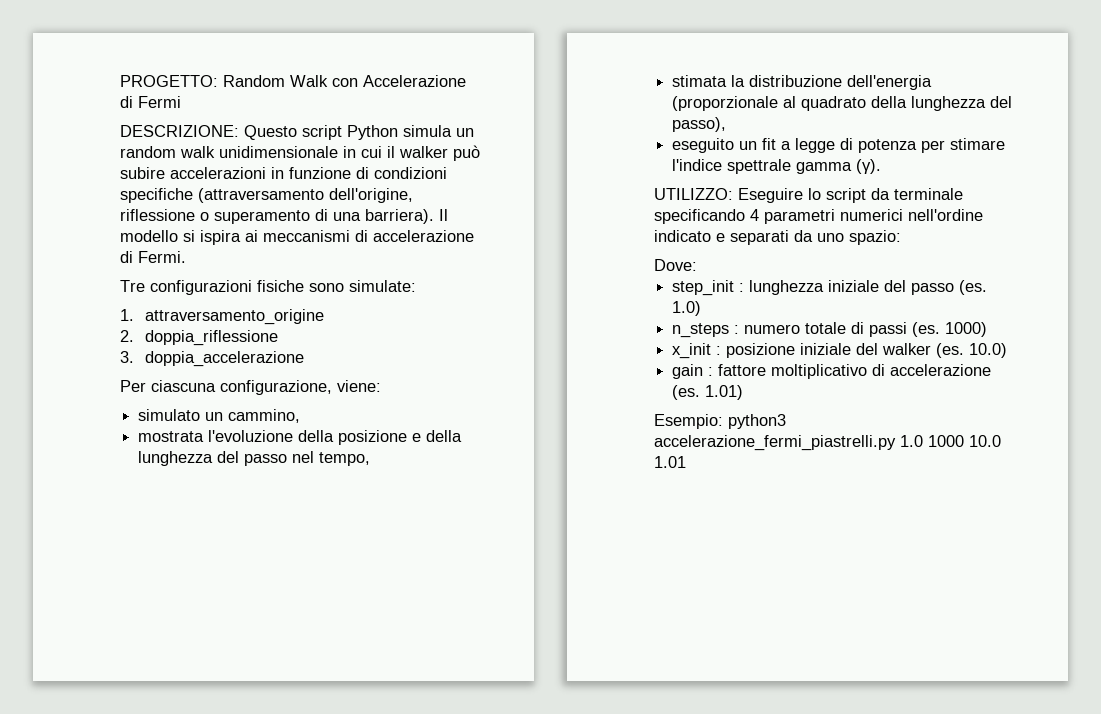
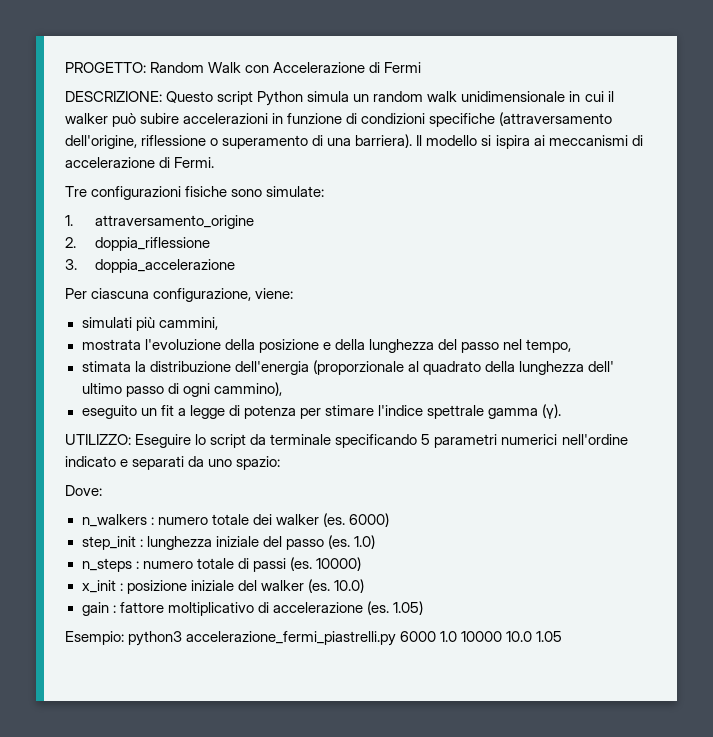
- simulato un cammino,
+ simulati più cammini,
- stimata la distribuzione dell'energia (proporzionale al quadrato della lunghezza del passo),
+ stimata la distribuzione dell'energia (proporzionale al quadrato della lunghezza dell' ultimo passo di ogni cammino),
- UTILIZZO: Eseguire lo script da terminale specificando 4 parametri numerici nell'ordine indicato e separati da uno spazio:
+ UTILIZZO: Eseguire lo script da terminale specificando 5 parametri numerici nell'ordine indicato e separati da uno spazio:
+ n_walkers : numero totale dei walker (es. 6000)
- 1000)
+ 10000)
- 1.01)
+ 1.05)
- Esempio: python3 accelerazione_fermi_piastrelli.py 1.0 1000 10.0 1.01
+ Esempio: python3 accelerazione_fermi_piastrelli.py 6000 1.0 10000 10.0 1.05

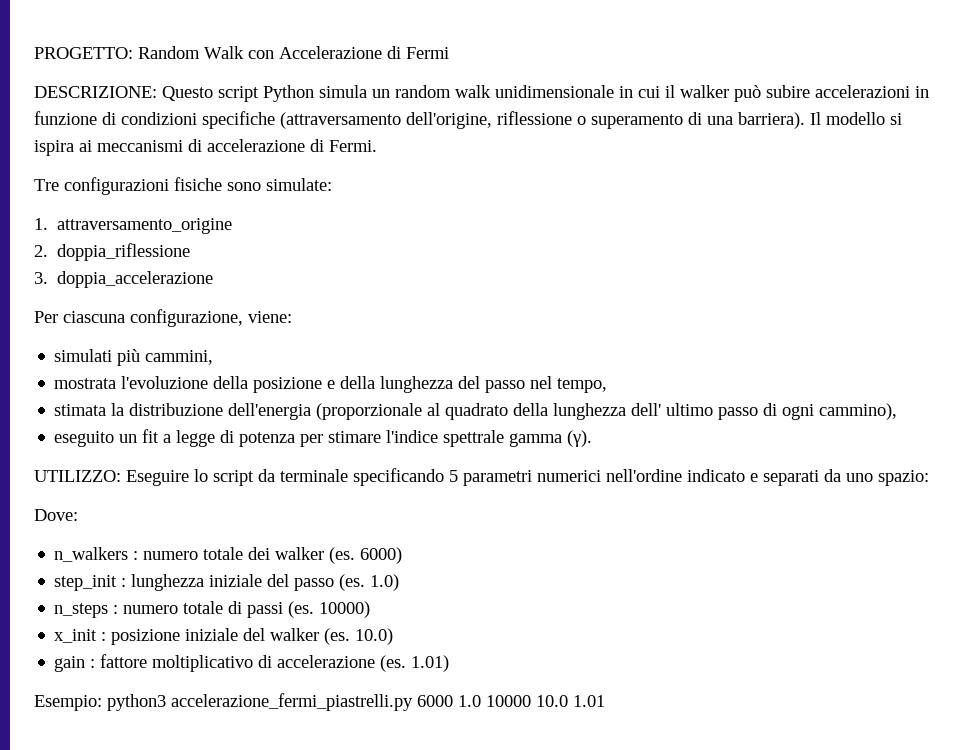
- 1.05)
+ 1.01)
- Esempio: python3 accelerazione_fermi_piastrelli.py 6000 1.0 10000 10.0 1.05
+ Esempio: python3 accelerazione_fermi_piastrelli.py 6000 1.0 10000 10.0 1.01

